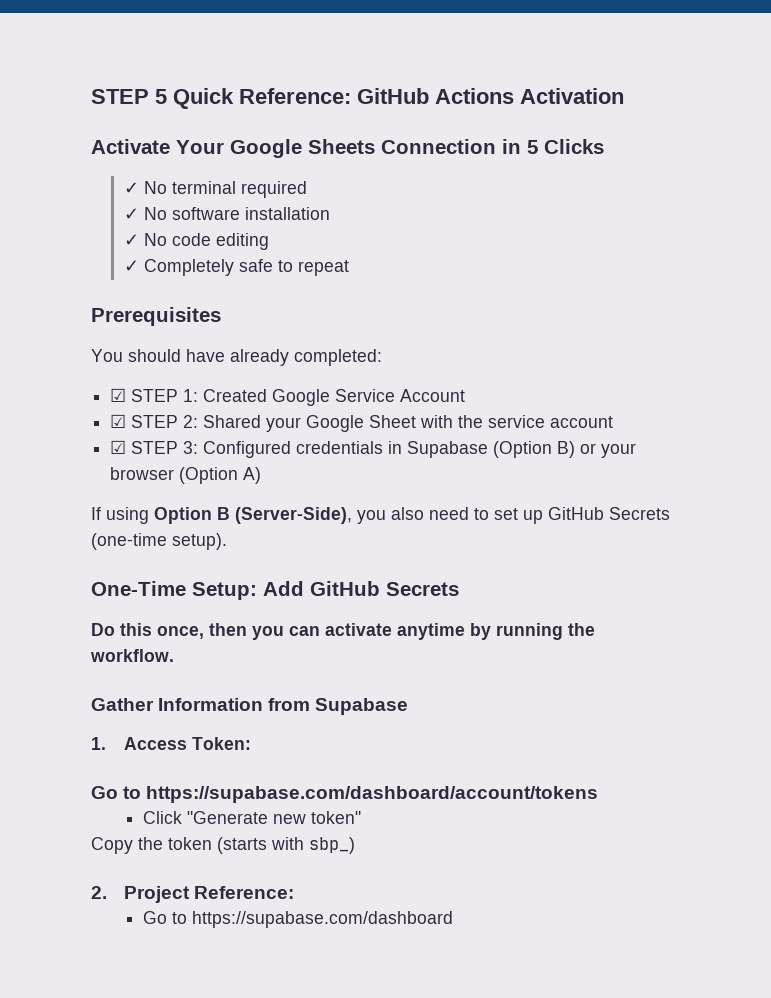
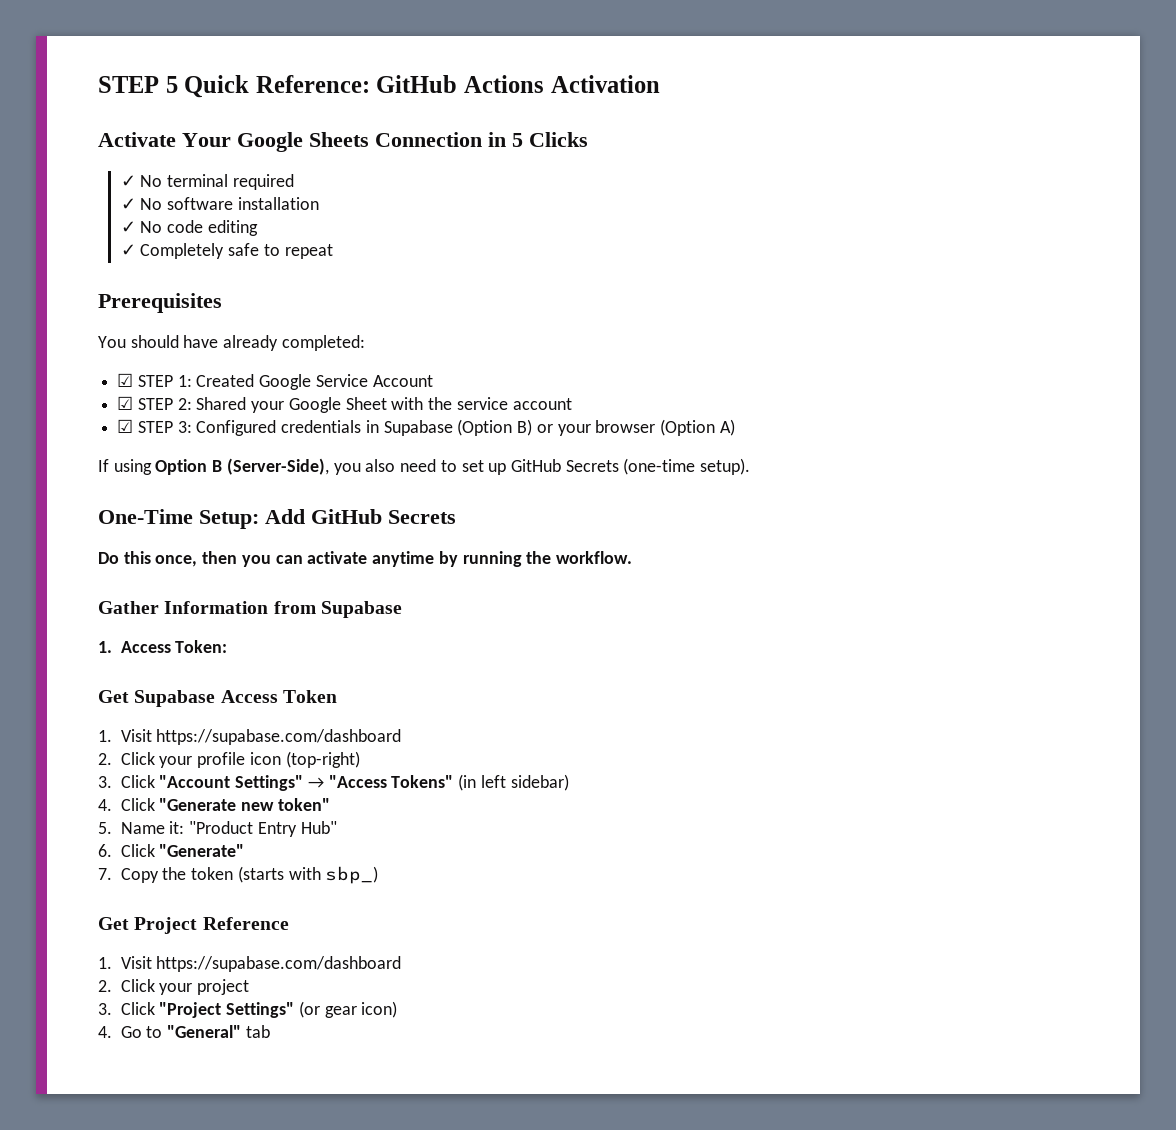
- Go to https://supabase.com/dashboard/account/tokens
- Click "Generate new token"
- Copy the token (starts with sbp_)
+ Get Supabase Access Token
+ 1. Visit https://supabase.com/dashboard
+ 2. Click your profile icon (top-right)
+ 3. Click "Account Settings" → "Access Tokens" (in left sidebar)
+ 4. Click "Generate new token"
+ 5. Name it: "Product Entry Hub"
+ 6. Click "Generate"
+ 7. Copy the token (starts with sbp_)
- 2. Project Reference:
- Go to https://supabase.com/dashboard
+ Get Project Reference
+ 1. Visit https://supabase.com/dashboard
+ 2. Click your project
+ 3. Click "Project Settings" (or gear icon)
+ 4. Go to "General" tab

